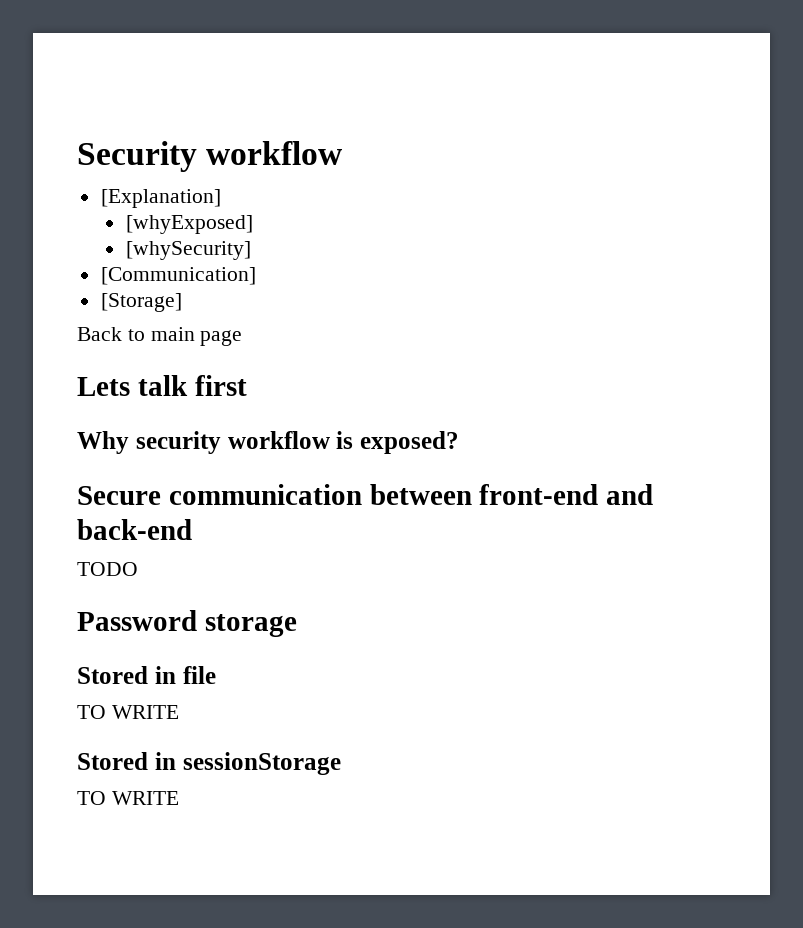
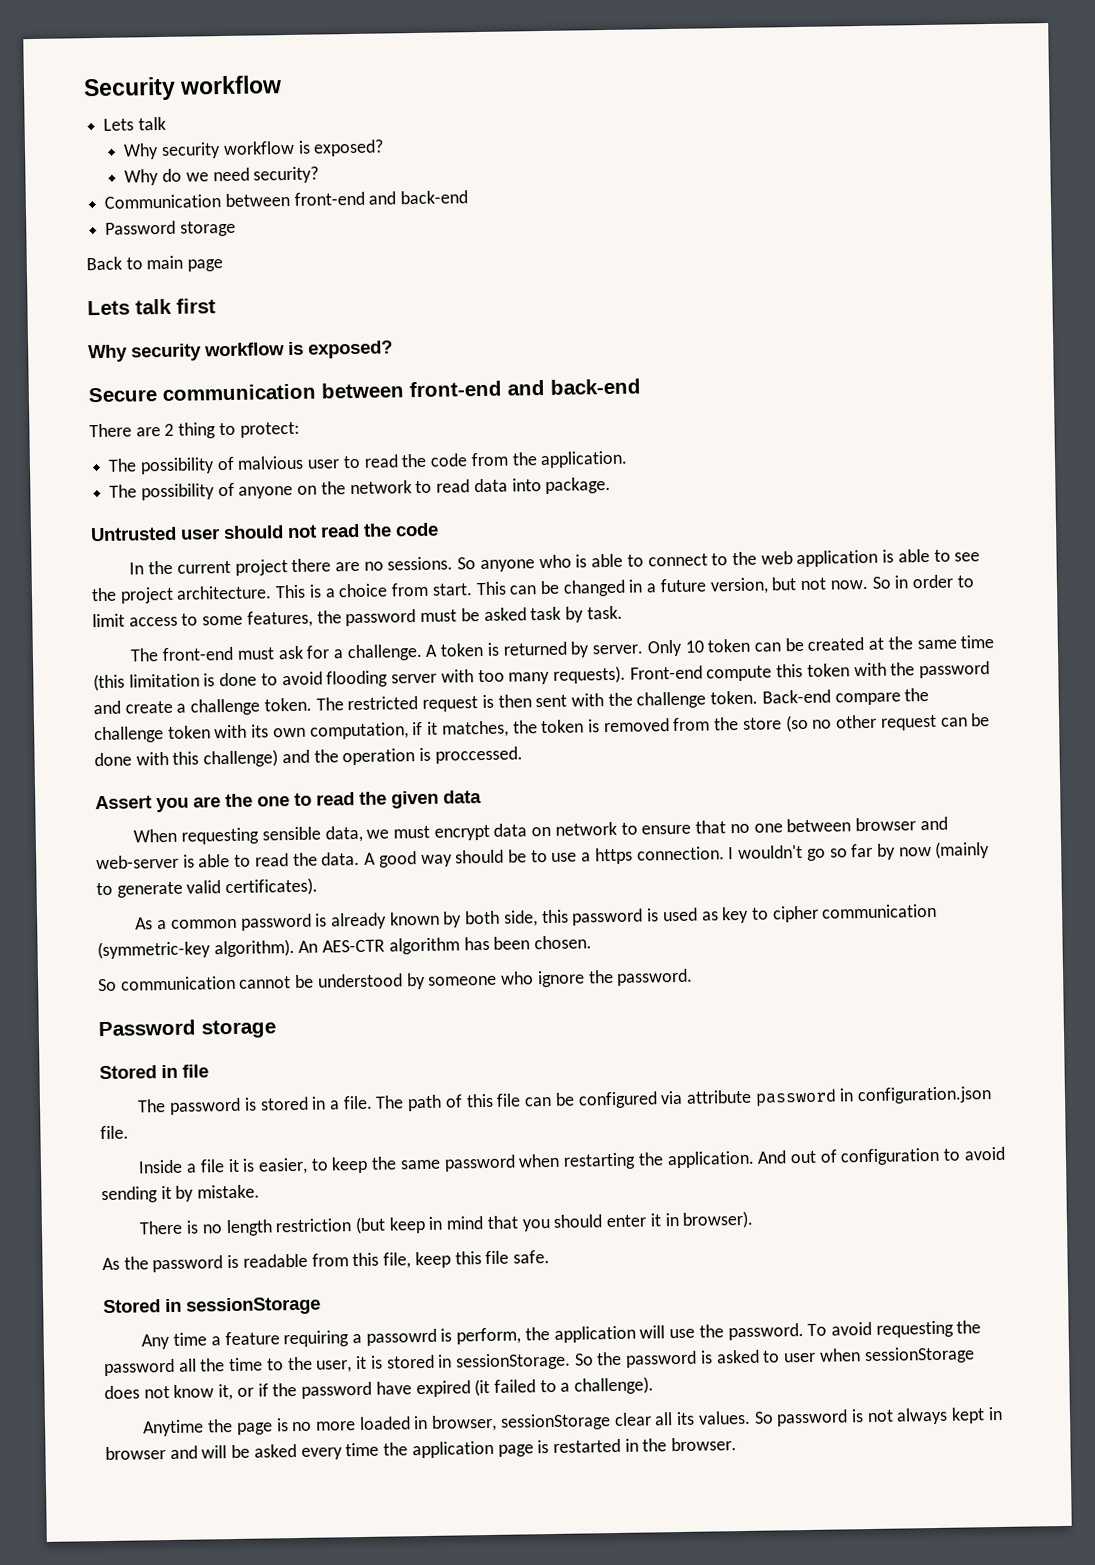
  Security workflow
- [Explanation]
- [whyExposed]
- [whySecurity]
- [Communication]
- [Storage]
+ Lets talk
+ Why security workflow is exposed?
+ Why do we need security?
+ Communication between front-end and back-end
+ Password storage
- TODO
+ There are 2 thing to protect:
+ The possibility of malvious user to read the code from the application.
+ The possibility of anyone on the network to read data into package.
+ Untrusted user should not read the code
+ In the current project there are no sessions. So anyone who is able to connect to the web application is able to see the project architecture. This is a choice from start. This can be changed in a future version, but not now. So in order to limit access to some features, the password must be asked task by task.
+ The front-end must ask for a challenge. A token is returned by server. Only 10 token can be created at the same time (this limitation is done to avoid flooding server with too many requests). Front-end compute this token with the password and create a challenge token. The restricted request is then sent with the challenge token. Back-end compare the challenge token with its own computation, if it matches, the token is removed from the store (so no other request can be done with this challenge) and the operation is proccessed.
+ Assert you are the one to read the given data
+ When requesting sensible data, we must encrypt data on network to ensure that no one between browser and web-server is able to read the data. A good way should be to use a https connection. I wouldn't go so far by now (mainly to generate valid certificates).
+ As a common password is already known by both side, this password is used as key to cipher communication (symmetric-key algorithm). An AES-CTR algorithm has been chosen.
+ So communication cannot be understood by someone who ignore the password.
  Stored in file
- TO WRITE
+ The password is stored in a file. The path of this file can be configured via attribute password in configuration.json file.
+ Inside a file it is easier, to keep the same password when restarting the application. And out of configuration to avoid sending it by mistake.
+ There is no length restriction (but keep in mind that you should enter it in browser).
+ As the password is readable from this file, keep this file safe.
  Stored in sessionStorage
- TO WRITE
+ Any time a feature requiring a passowrd is perform, the application will use the password. To avoid requesting the password all the time to the user, it is stored in sessionStorage. So the password is asked to user when sessionStorage does not know it, or if the password have expired (it failed to a challenge).
+ Anytime the page is no more loaded in browser, sessionStorage clear all its values. So password is not always kept in browser and will be asked every time the application page is restarted in the browser.

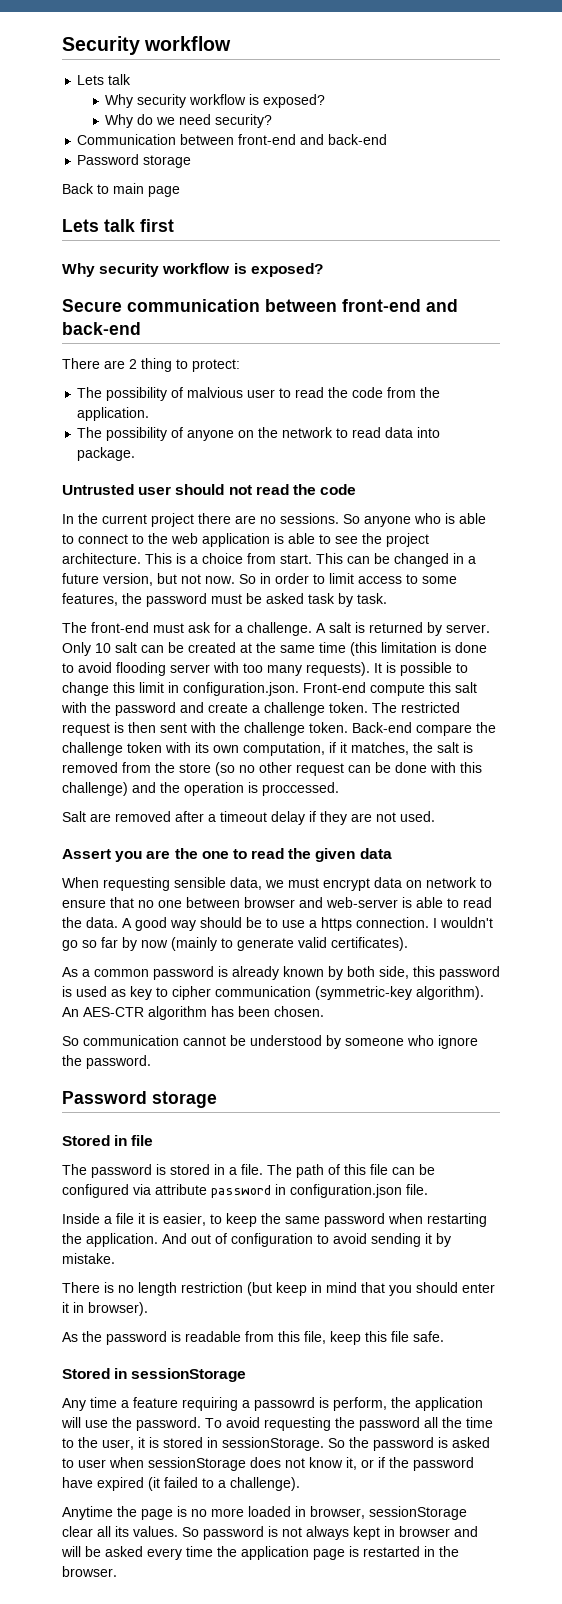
- A token is returned by server.
+ A salt is returned by server.
- Only 10 token can be created at the same time (this limitation is done to avoid flooding server with too many requests).
+ Only 10 salt can be created at the same time (this limitation is done to avoid flooding server with too many requests).
- Front-end compute this token with the password and create a challenge token.
+ It is possible to change this limit in configuration.json. Front-end compute this salt with the password and create a challenge token.
- Back-end compare the challenge token with its own computation, if it matches, the token is removed from the store (so no other request can be done with this challenge) and the operation is proccessed.
+ Back-end compare the challenge token with its own computation, if it matches, the salt is removed from the store (so no other request can be done with this challenge) and the operation is proccessed.
+ Salt are removed after a timeout delay if they are not used.

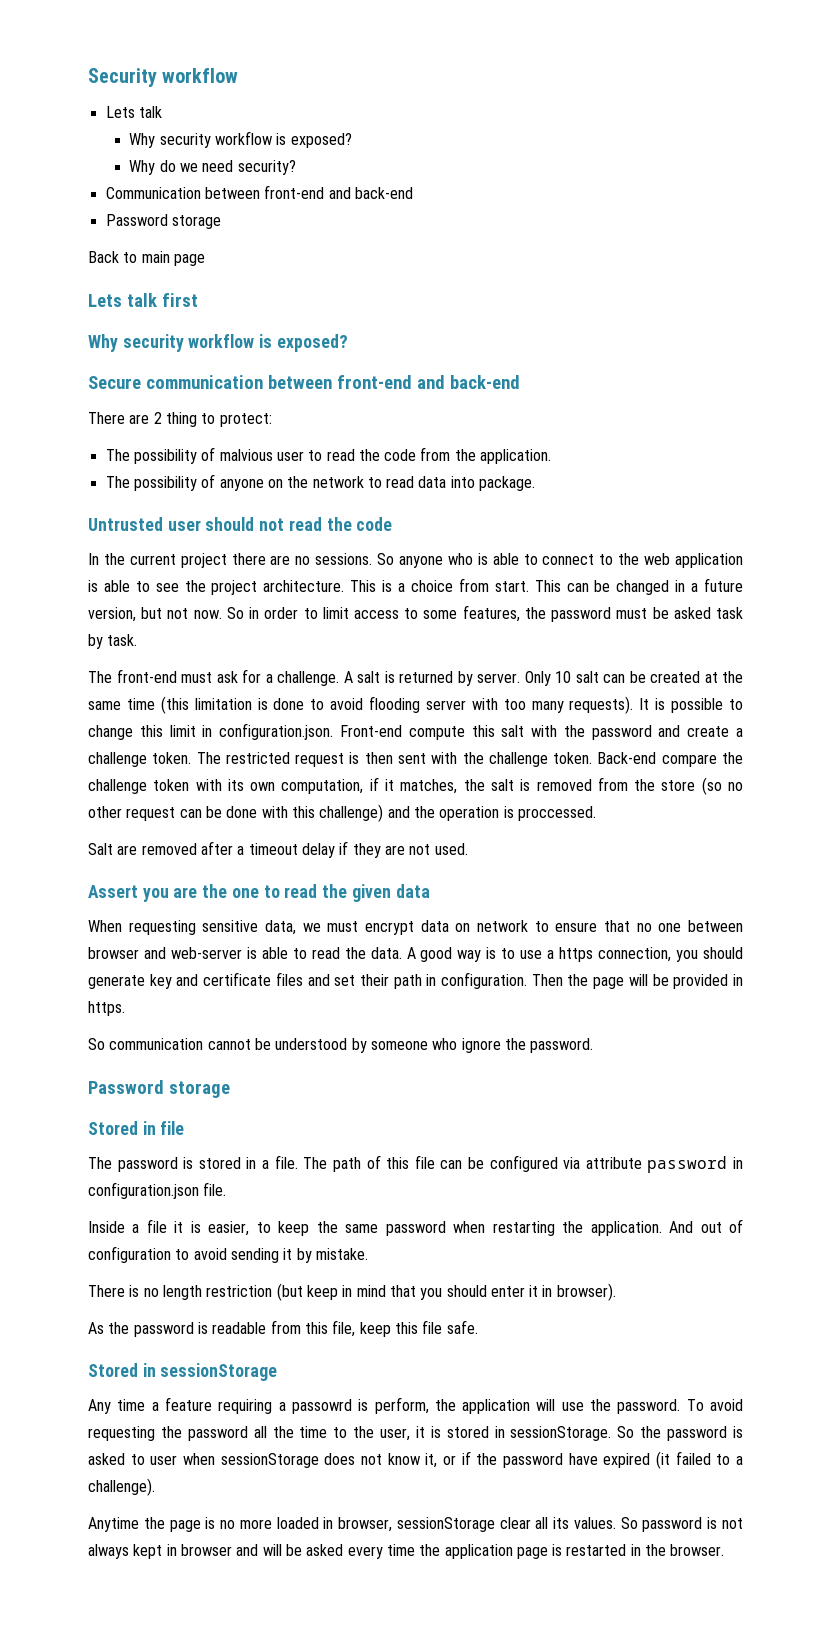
- When requesting sensible data, we must encrypt data on network to ensure that no one between browser and web-server is able to read the data.
+ When requesting sensitive data, we must encrypt data on network to ensure that no one between browser and web-server is able to read the data.
- A good way should be to use a https connection. I wouldn't go so far by now (mainly to generate valid certificates).
- As a common password is already known by both side, this password is used as key to cipher communication (symmetric-key algorithm). An AES-CTR algorithm has been chosen.
+ A good way is to use a https connection, you should generate key and certificate files and set their path in configuration. Then the page will be provided in https.

